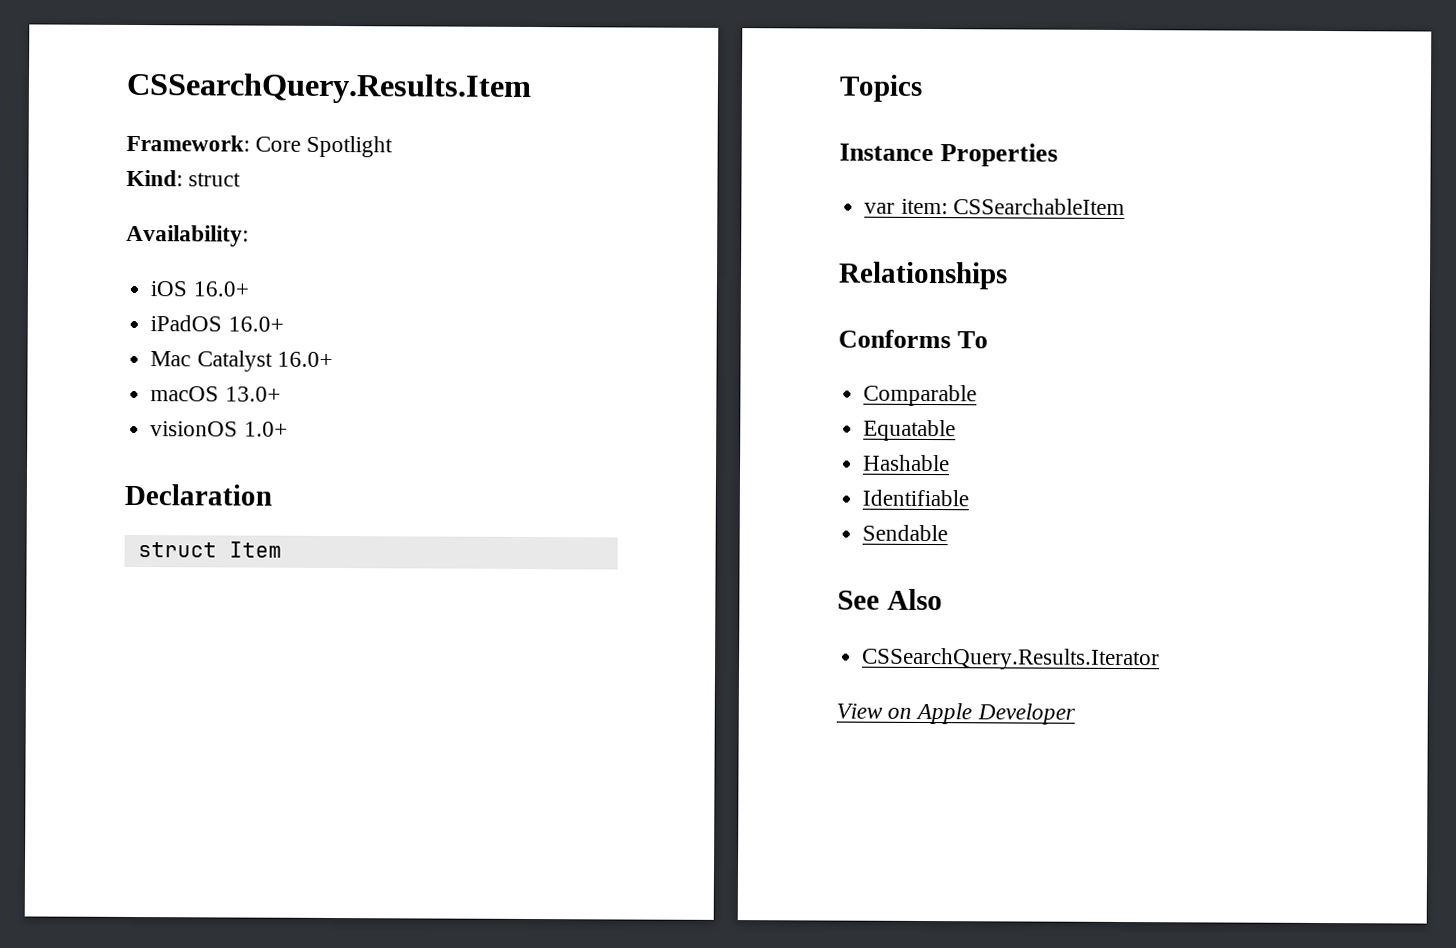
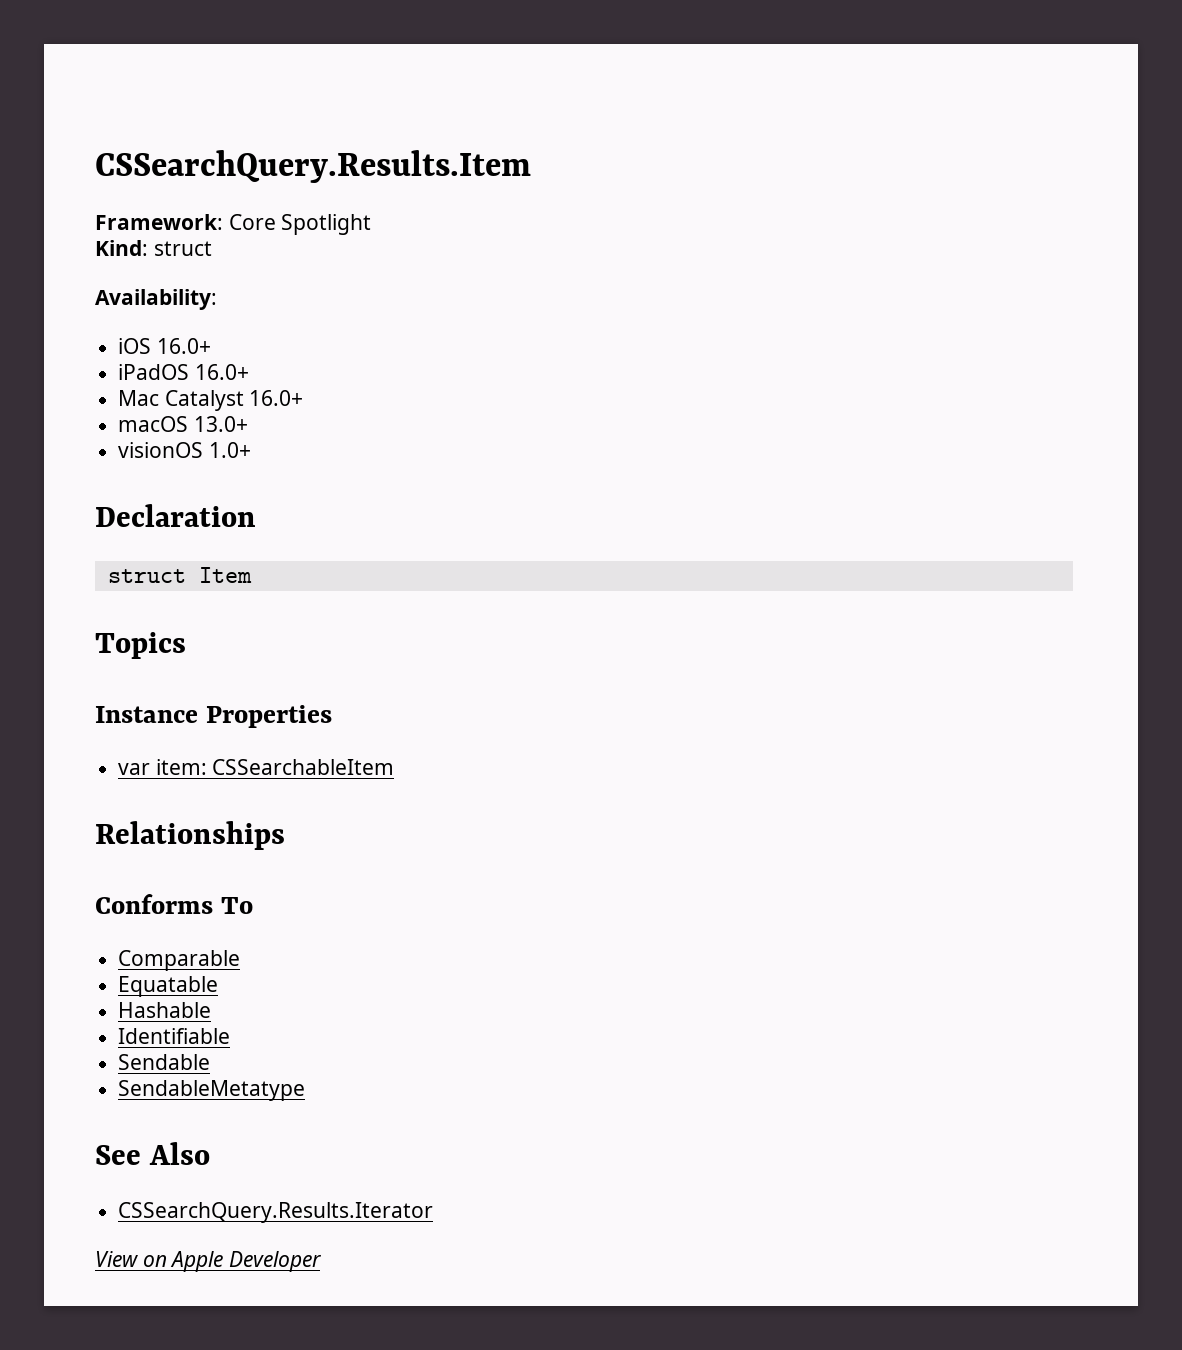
+ SendableMetatype

